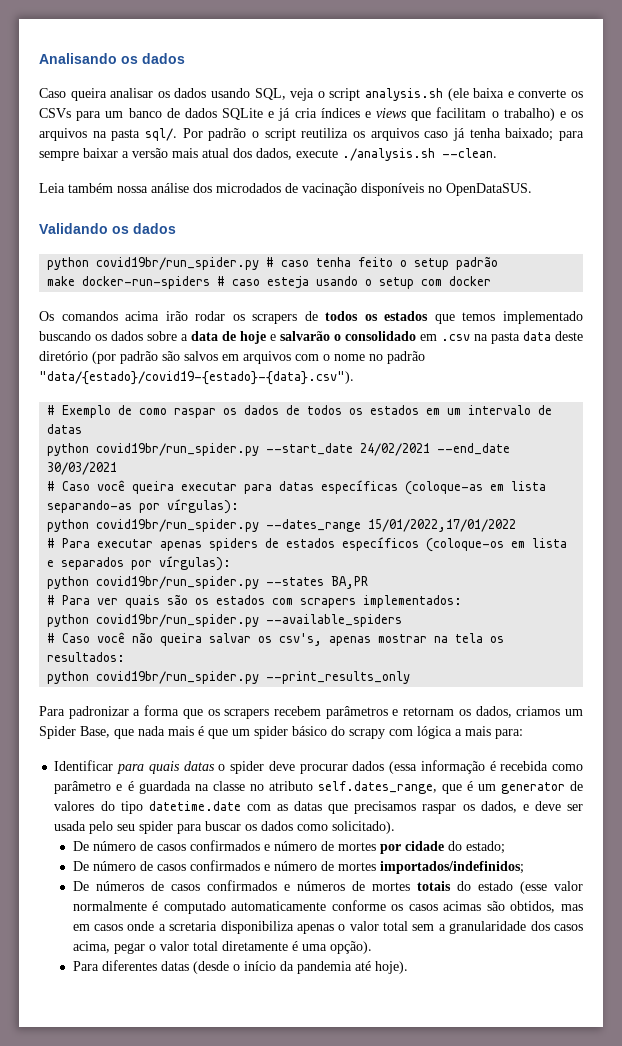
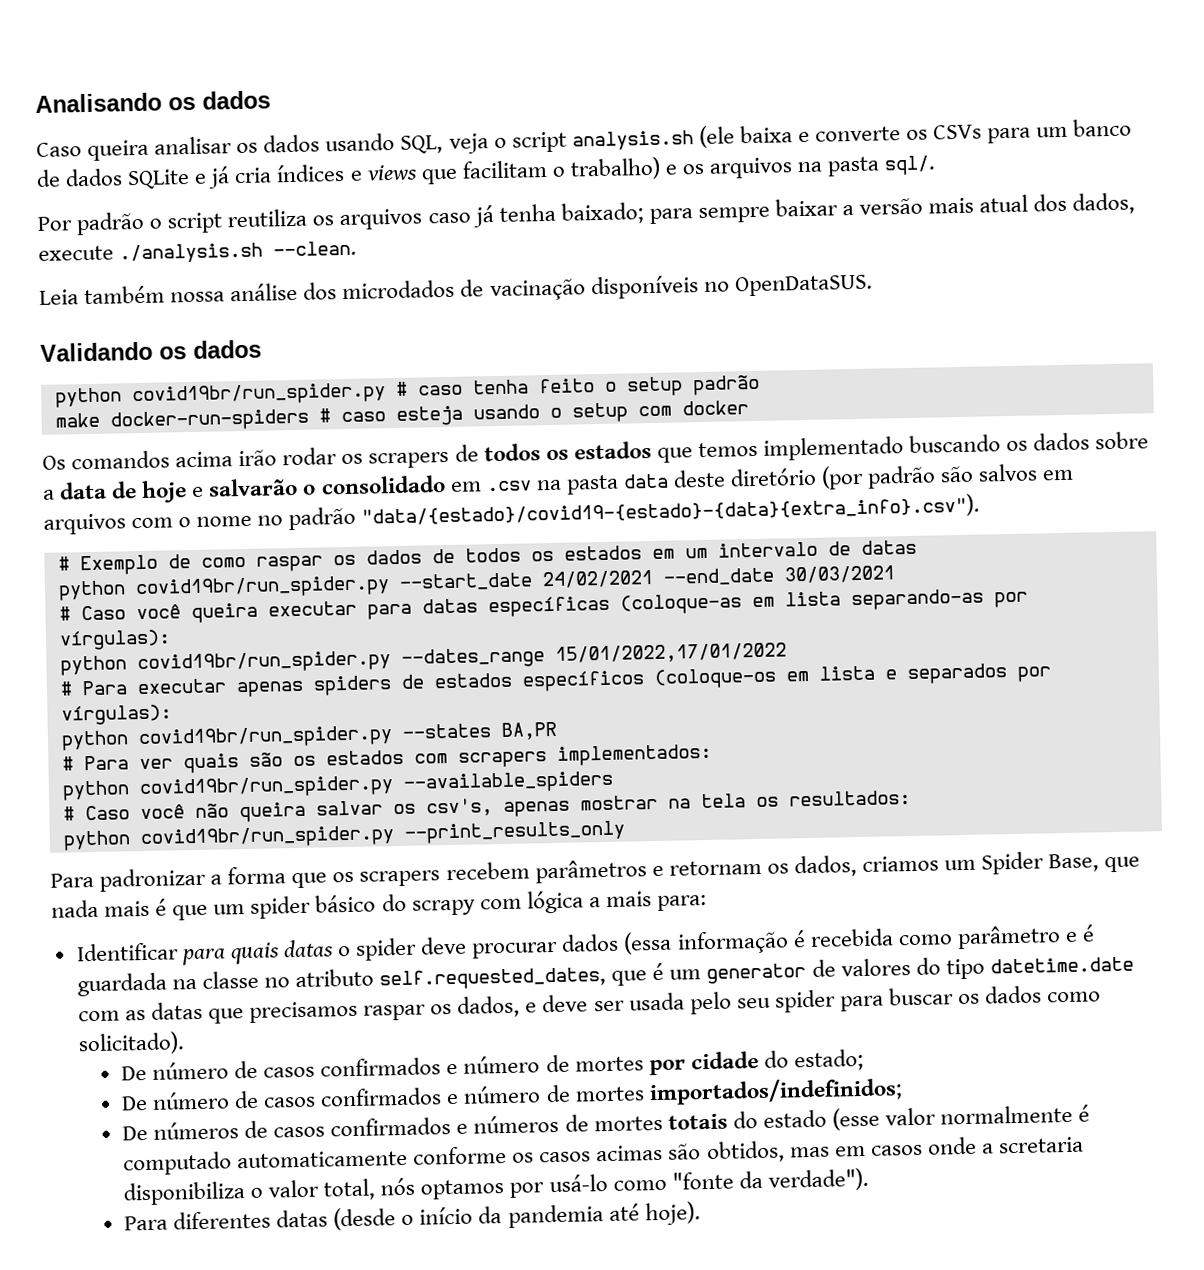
- Caso queira analisar os dados usando SQL, veja o script analysis.sh (ele baixa e converte os CSVs para um banco de dados SQLite e já cria índices e views que facilitam o trabalho) e os arquivos na pasta sql/. Por padrão o script reutiliza os arquivos caso já tenha baixado;
+ Caso queira analisar os dados usando SQL, veja o script analysis.sh (ele baixa e converte os CSVs para um banco de dados SQLite e já cria índices e views que facilitam o trabalho) e os arquivos na pasta sql/.
+ Por padrão o script reutiliza os arquivos caso já tenha baixado;
- Os comandos acima irão rodar os scrapers de todos os estados que temos implementado buscando os dados sobre a data de hoje e salvarão o consolidado em .csv na pasta data deste diretório (por padrão são salvos em arquivos com o nome no padrão "data/{estado}/covid19-{estado}-{data}.csv").
+ Os comandos acima irão rodar os scrapers de todos os estados que temos implementado buscando os dados sobre a data de hoje e salvarão o consolidado em .csv na pasta data deste diretório (por padrão são salvos em arquivos com o nome no padrão "data/{estado}/covid19-{estado}-{data}{extra_info}.csv").
- Identificar para quais datas o spider deve procurar dados (essa informação é recebida como parâmetro e é guardada na classe no atributo self.dates_range, que é um generator de valores do tipo datetime.date com as datas que precisamos raspar os dados, e deve ser usada pelo seu spider para buscar os dados como solicitado).
+ Identificar para quais datas o spider deve procurar dados (essa informação é recebida como parâmetro e é guardada na classe no atributo self.requested_dates, que é um generator de valores do tipo datetime.date com as datas que precisamos raspar os dados, e deve ser usada pelo seu spider para buscar os dados como solicitado).
- De números de casos confirmados e números de mortes totais do estado (esse valor normalmente é computado automaticamente conforme os casos acimas são obtidos, mas em casos onde a scretaria disponibiliza apenas o valor total sem a granularidade dos casos acima, pegar o valor total diretamente é uma opção).
+ De números de casos confirmados e números de mortes totais do estado (esse valor normalmente é computado automaticamente conforme os casos acimas são obtidos, mas em casos onde a scretaria disponibiliza o valor total, nós optamos por usá-lo como "fonte da verdade").

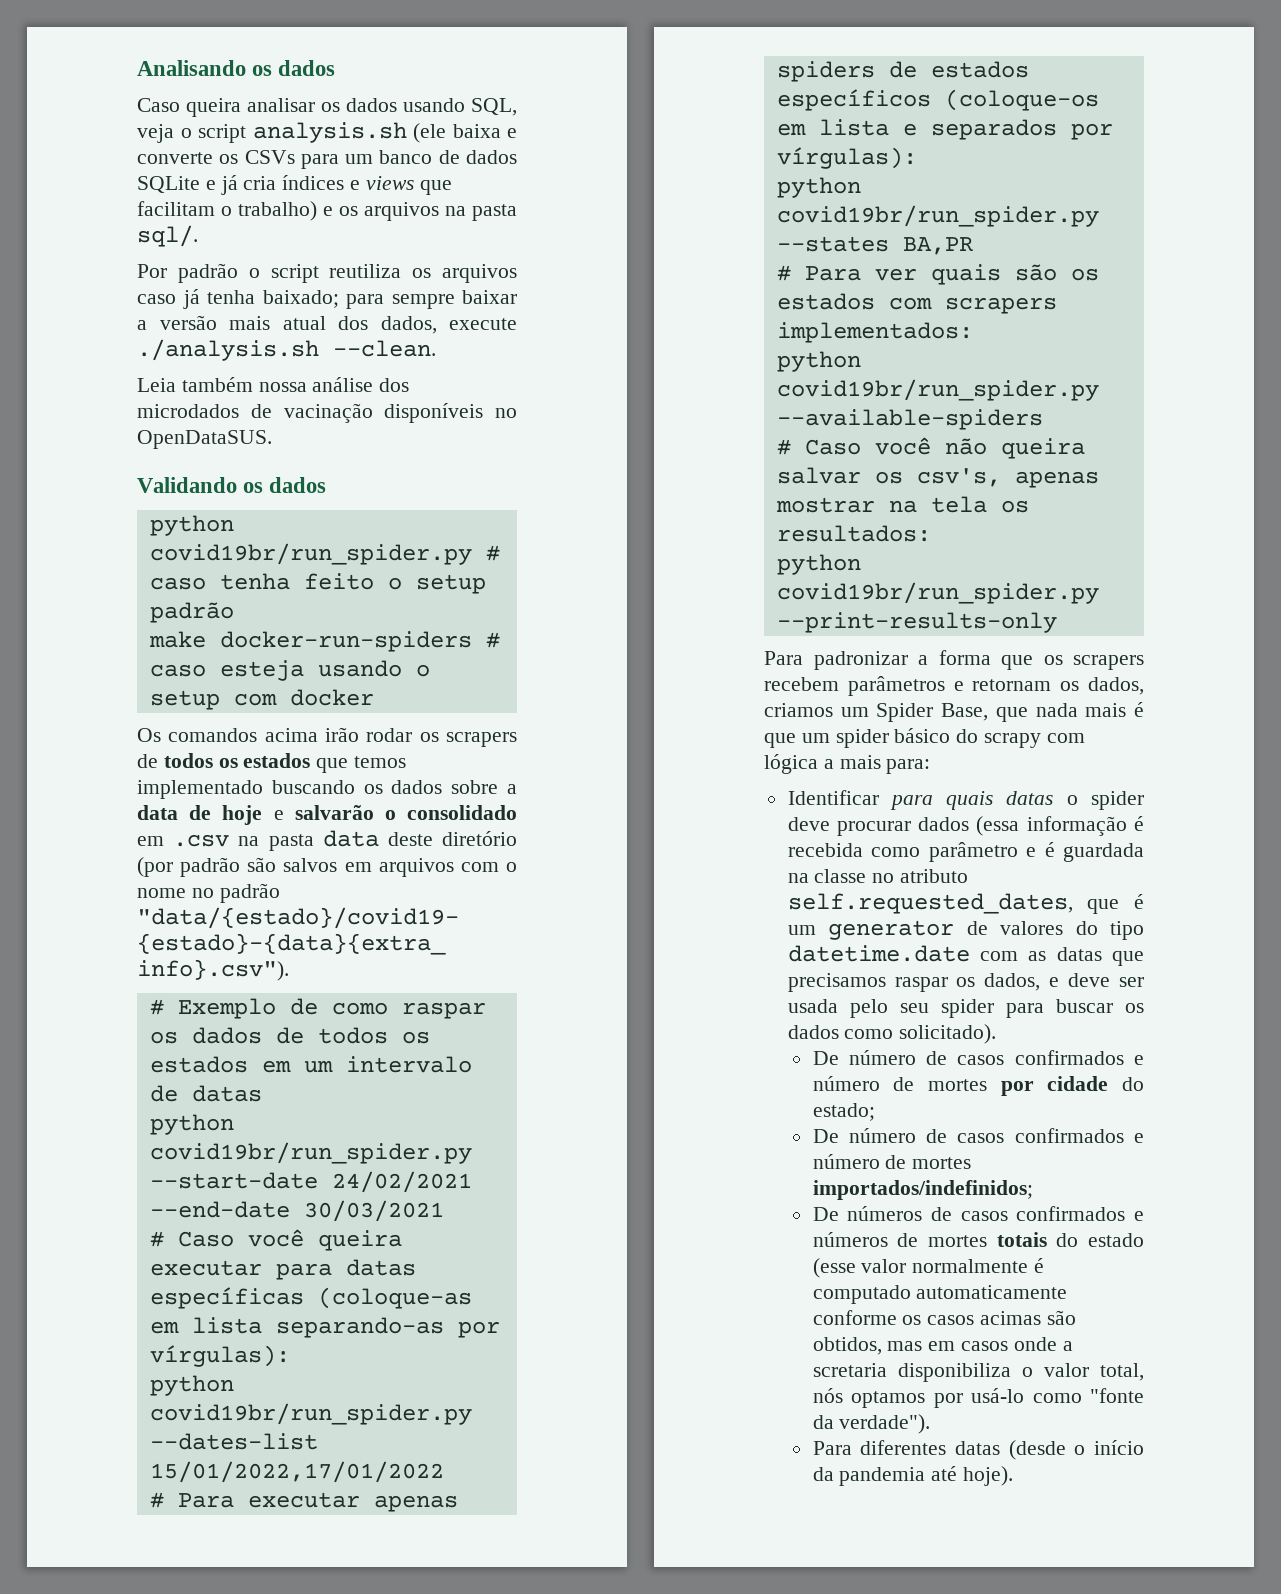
- python covid19br/run_spider.py --start_date 24/02/2021 --end_date 30/03/2021
+ python covid19br/run_spider.py --start-date 24/02/2021 --end-date 30/03/2021
- python covid19br/run_spider.py --dates_range 15/01/2022,17/01/2022
+ python covid19br/run_spider.py --dates-list 15/01/2022,17/01/2022
- python covid19br/run_spider.py --available_spiders
+ python covid19br/run_spider.py --available-spiders
- python covid19br/run_spider.py --print_results_only
+ python covid19br/run_spider.py --print-results-only

